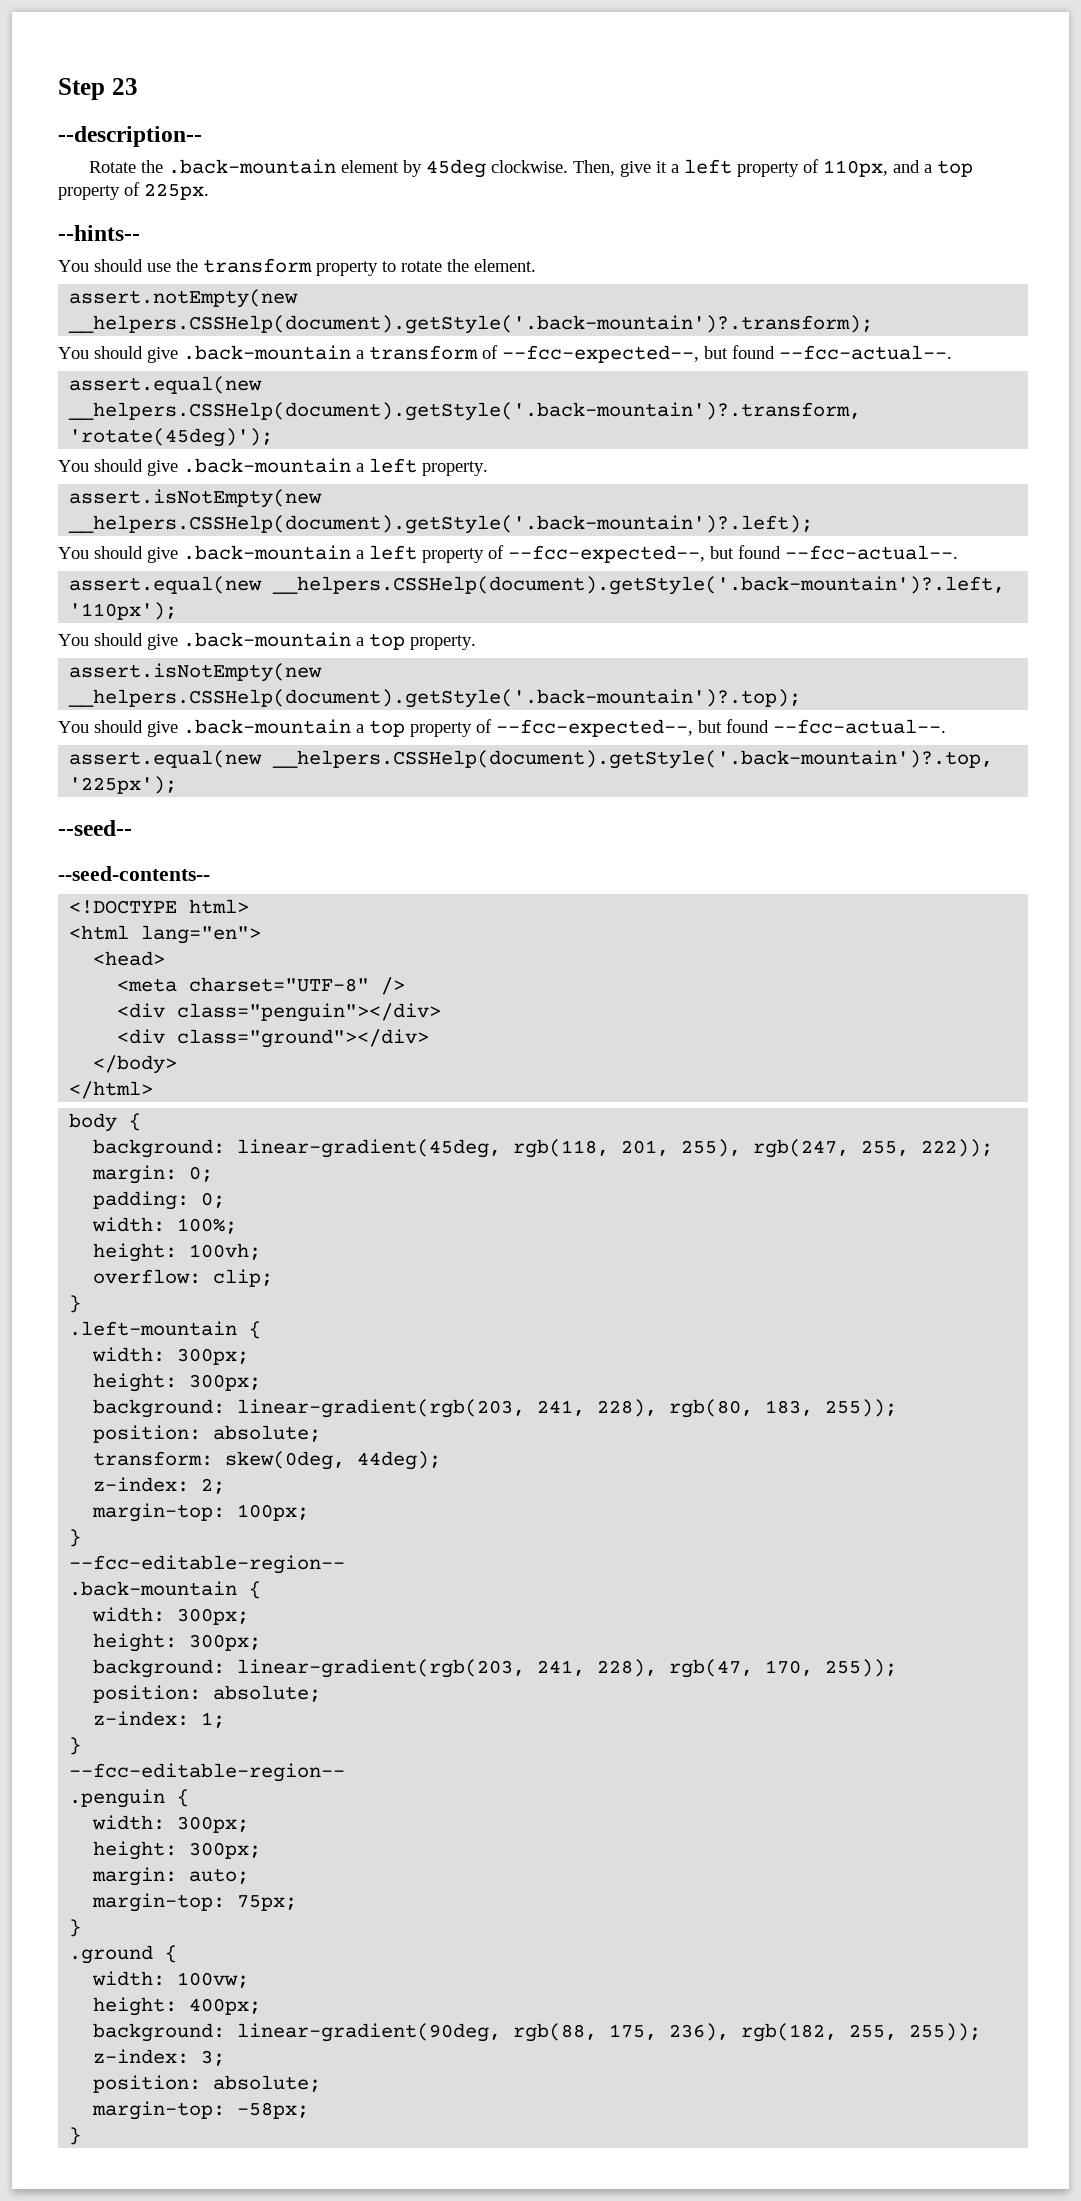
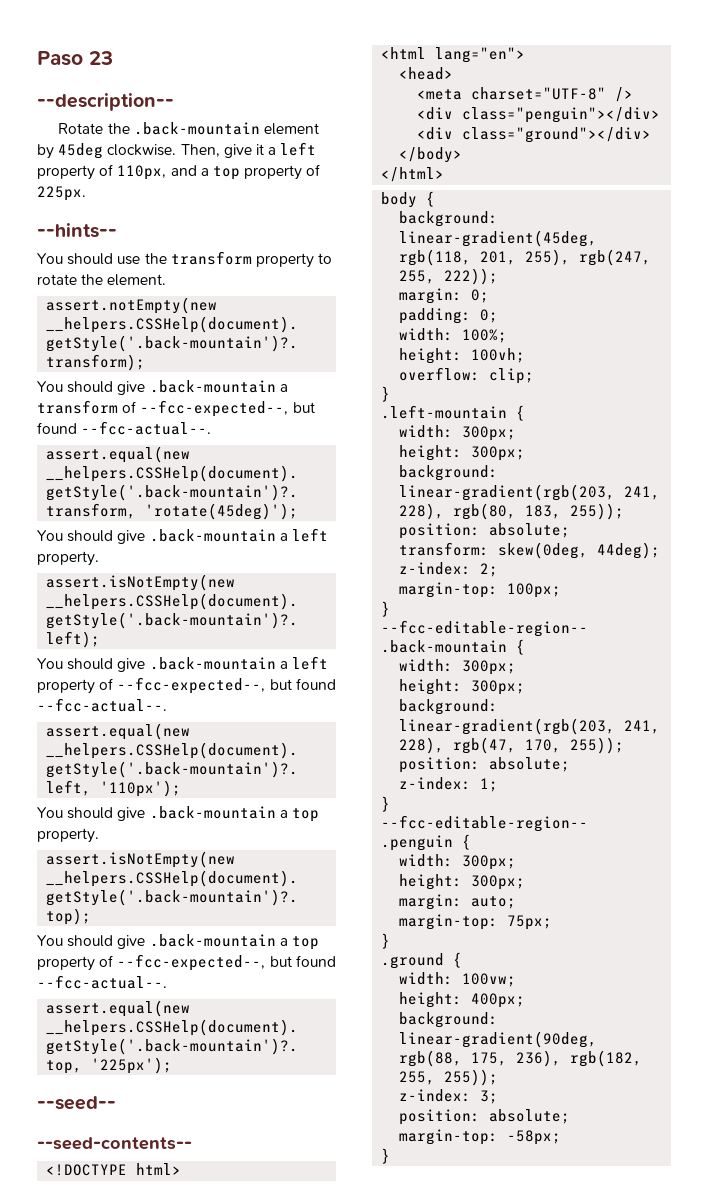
- Step 23
+ Paso 23

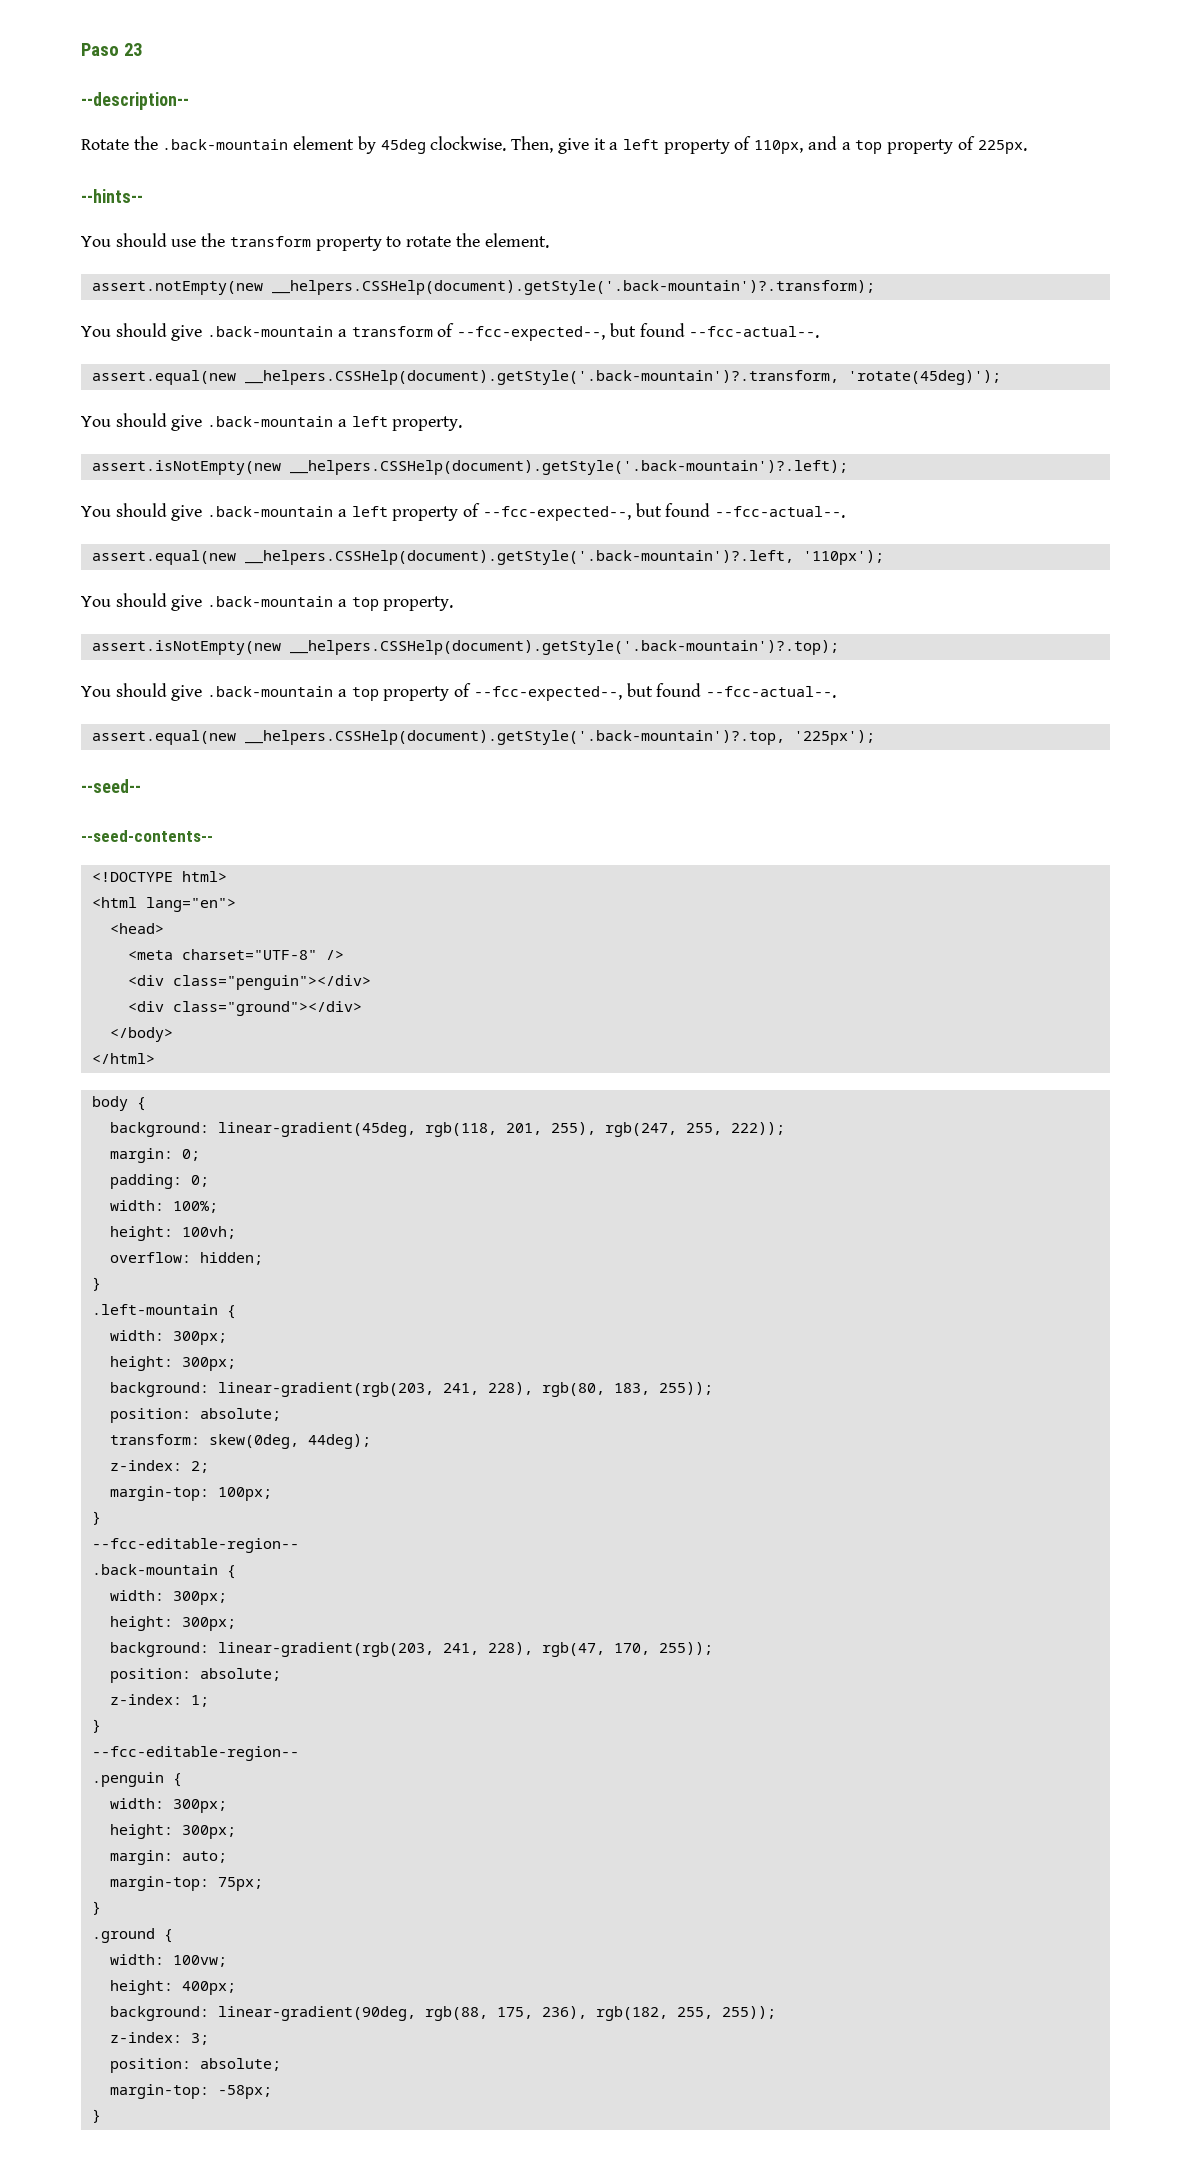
- overflow: clip;
+ overflow: hidden;

